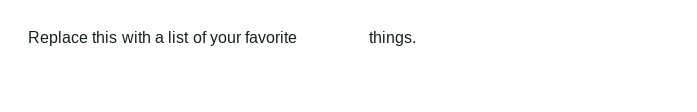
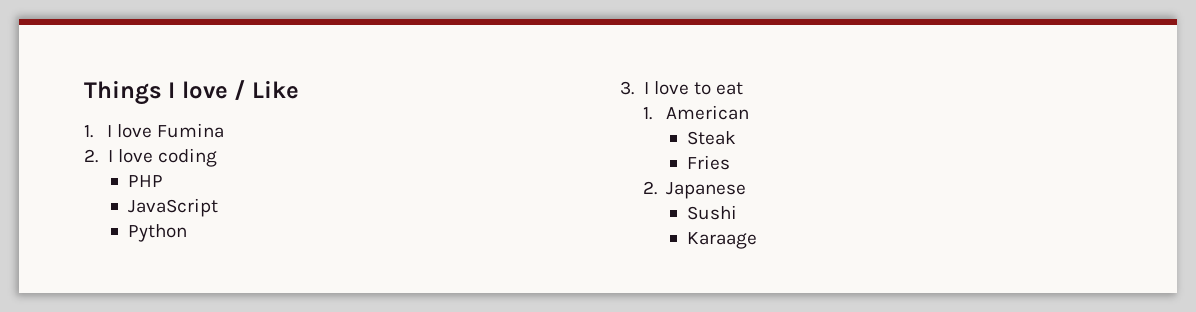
- Replace this with a list of your favorite things.
+ Things I love / Like
+ 1. I love Fumina
+ 2. I love coding
+ PHP
+ JavaScript
+ Python
+ 3. I love to eat
+ 1. American
+ Steak
+ Fries
+ 2. Japanese
+ Sushi
+ Karaage

